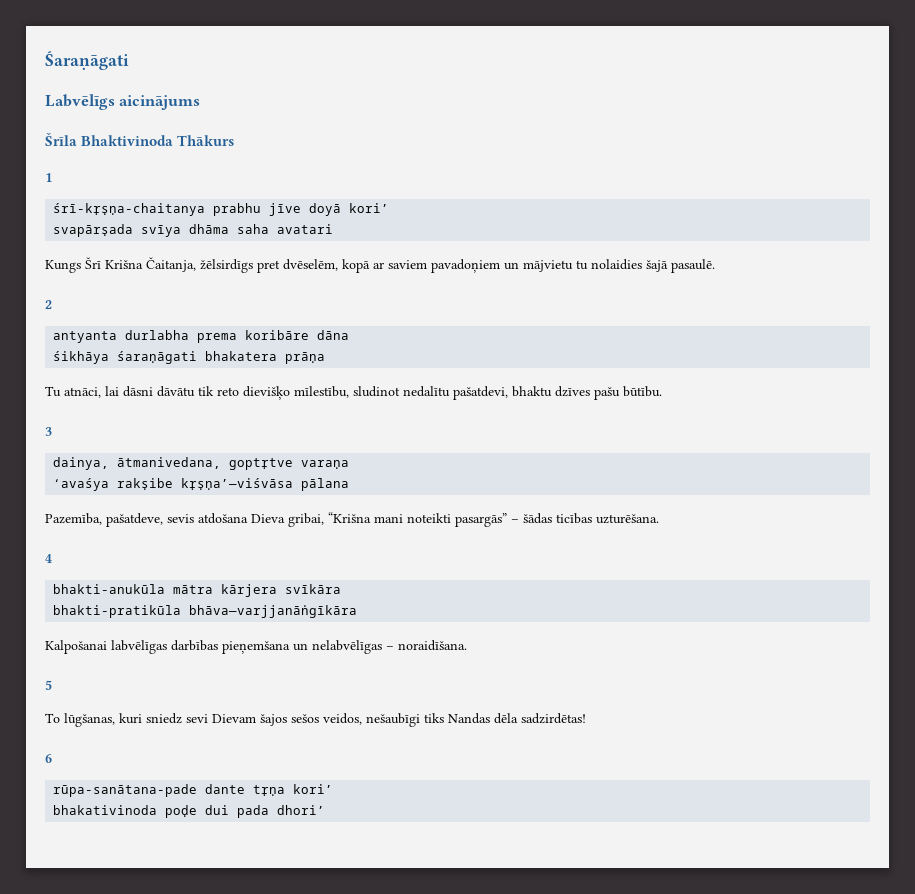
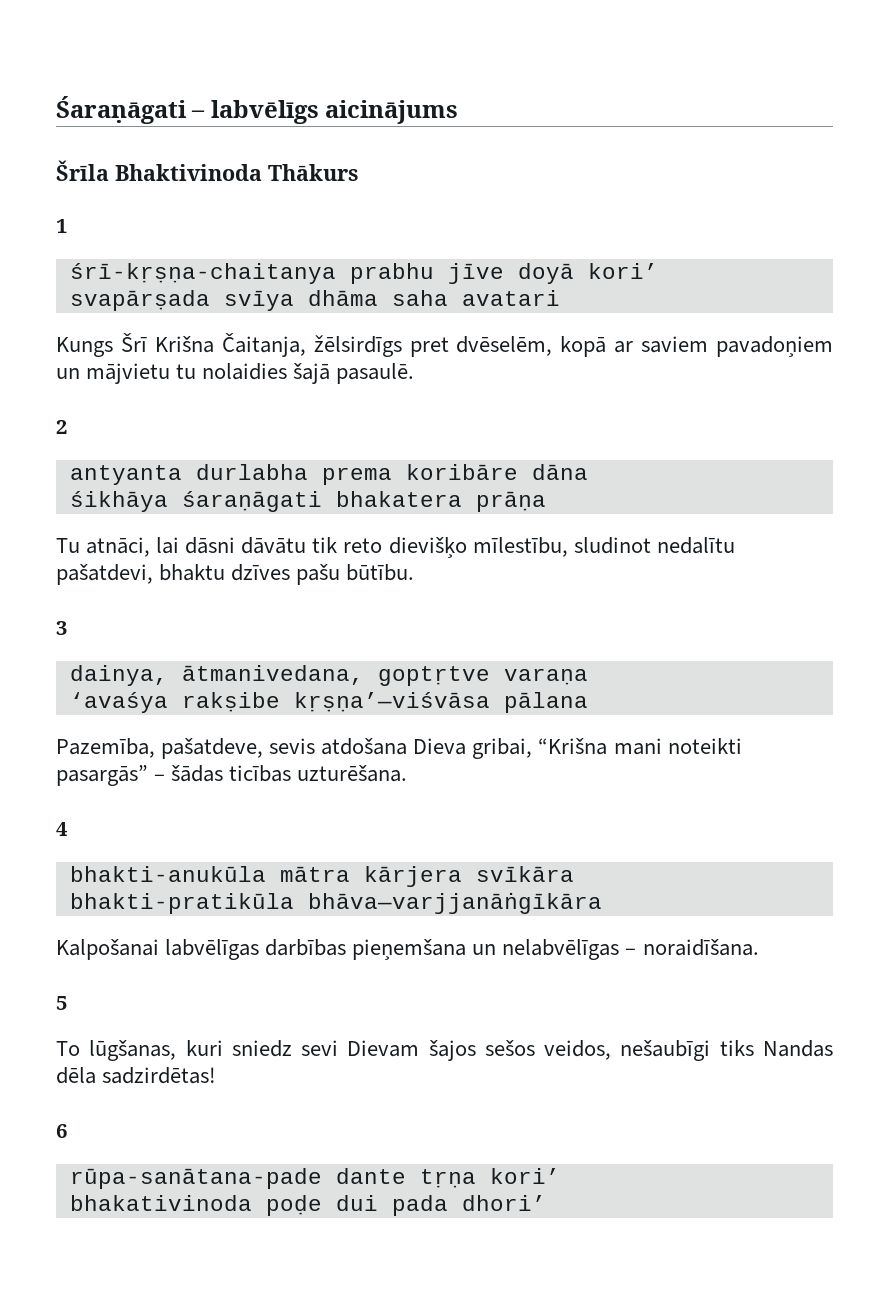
- Śaraṇāgati
- Labvēlīgs aicinājums
+ Śaraṇāgati – labvēlīgs aicinājums

